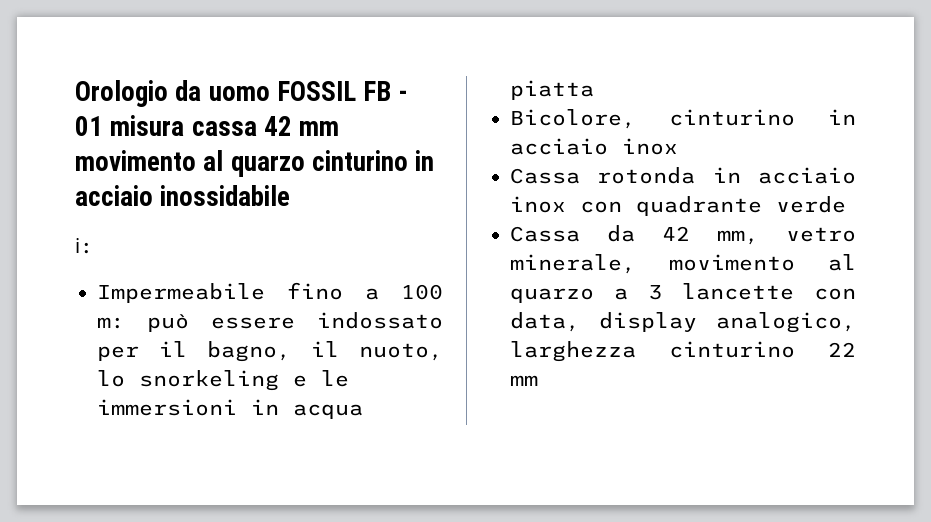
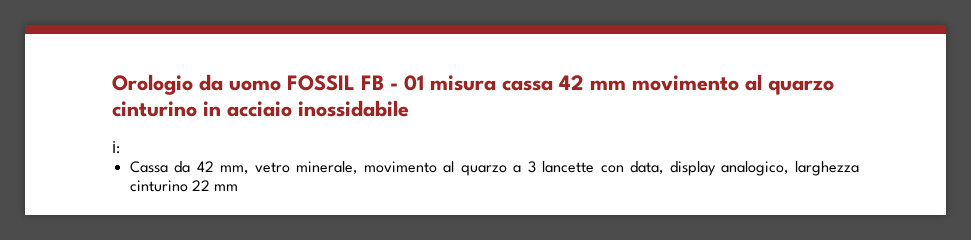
- Impermeabile fino a 100 m: può essere indossato per il bagno, il nuoto, lo snorkeling e le immersioni in acqua piatta
- Bicolore, cinturino in acciaio inox
- Cassa rotonda in acciaio inox con quadrante verde

